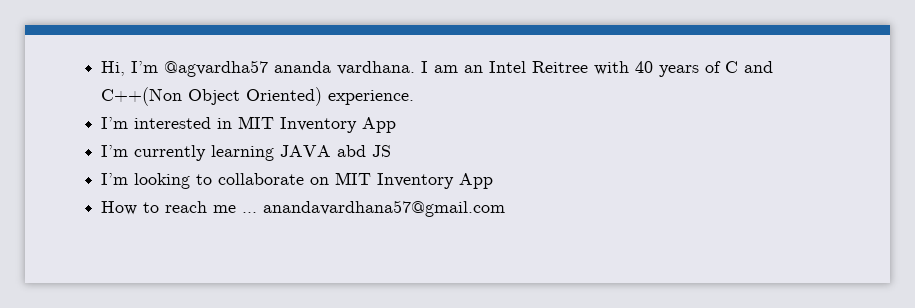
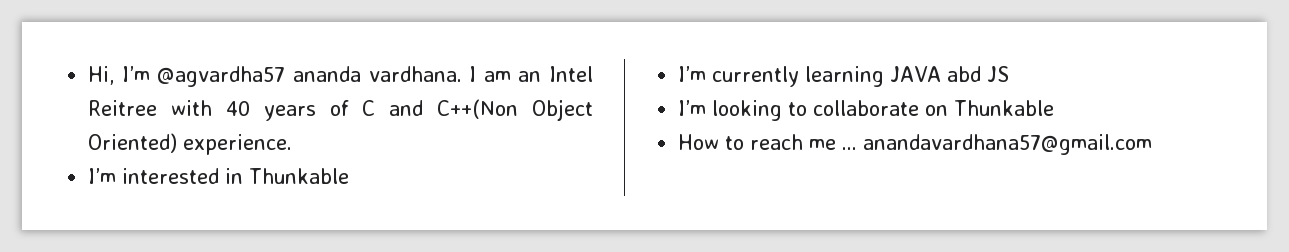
- I’m interested in MIT Inventory App
+ I’m interested in Thunkable
- I’m looking to collaborate on MIT Inventory App
+ I’m looking to collaborate on Thunkable

